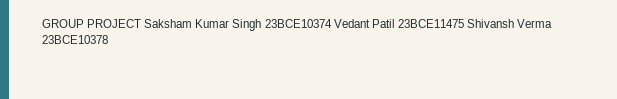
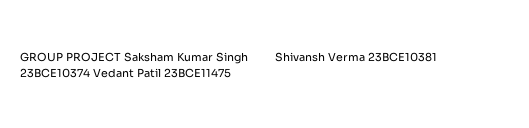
- GROUP PROJECT Saksham Kumar Singh 23BCE10374 Vedant Patil 23BCE11475 Shivansh Verma 23BCE10378
+ GROUP PROJECT Saksham Kumar Singh 23BCE10374 Vedant Patil 23BCE11475 Shivansh Verma 23BCE10381

